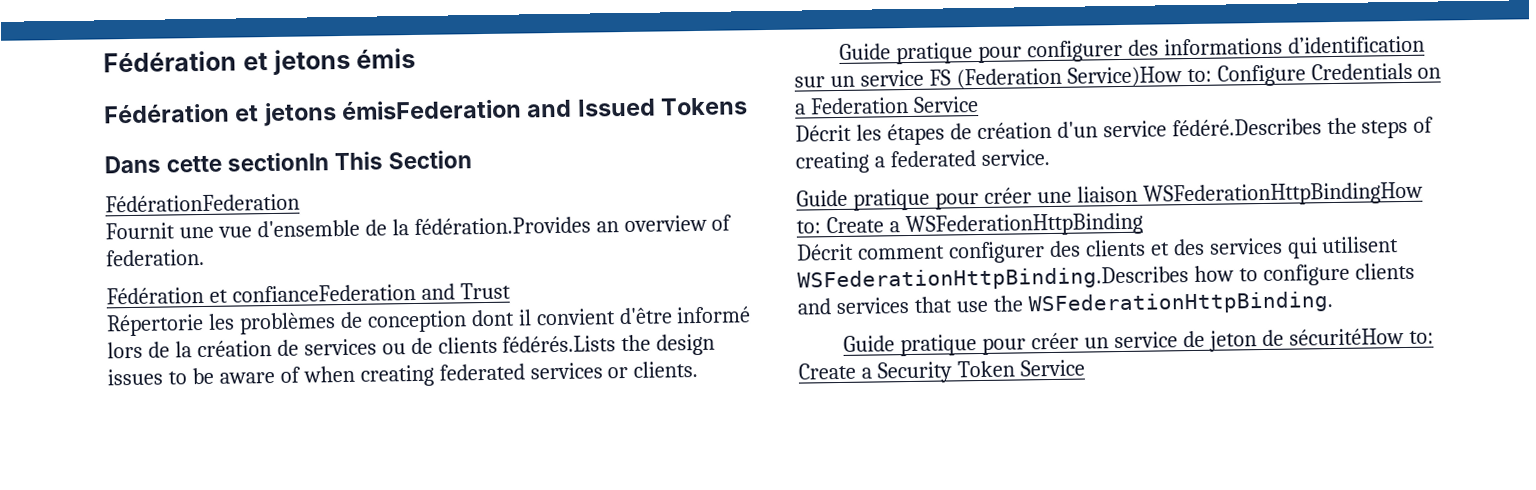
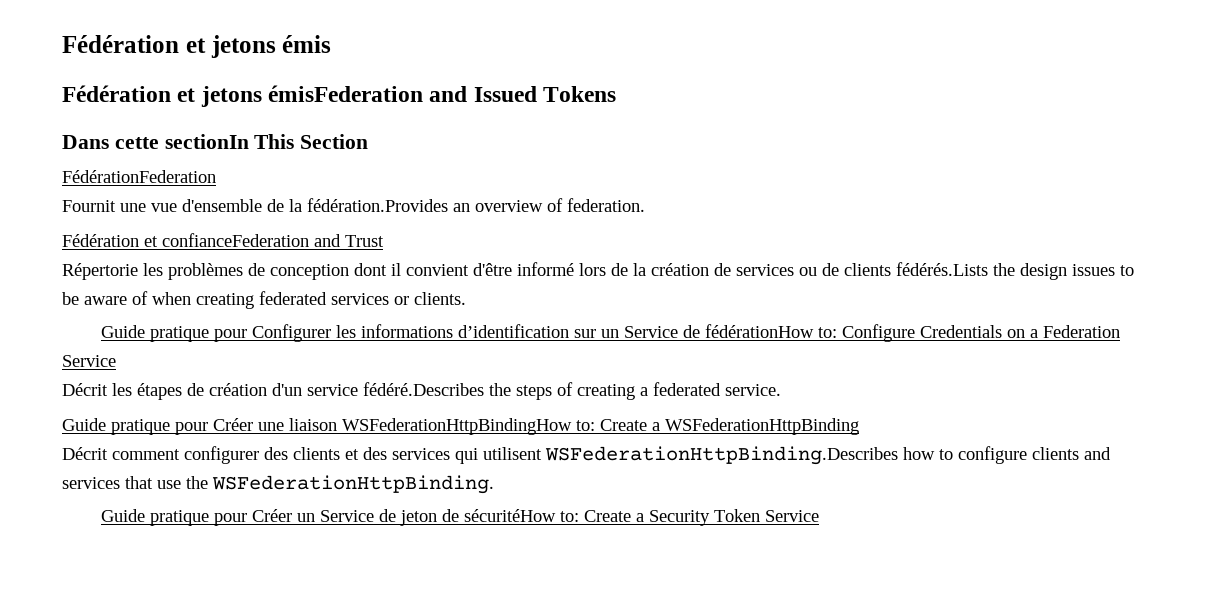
- Guide pratique pour configurer des informations d’identification sur un service FS (Federation Service)How to: Configure Credentials on a Federation Service
+ Guide pratique pour Configurer les informations d’identification sur un Service de fédérationHow to: Configure Credentials on a Federation Service
- Guide pratique pour créer une liaison WSFederationHttpBindingHow to: Create a WSFederationHttpBinding
+ Guide pratique pour Créer une liaison WSFederationHttpBindingHow to: Create a WSFederationHttpBinding
- Guide pratique pour créer un service de jeton de sécuritéHow to: Create a Security Token Service
+ Guide pratique pour Créer un Service de jeton de sécuritéHow to: Create a Security Token Service

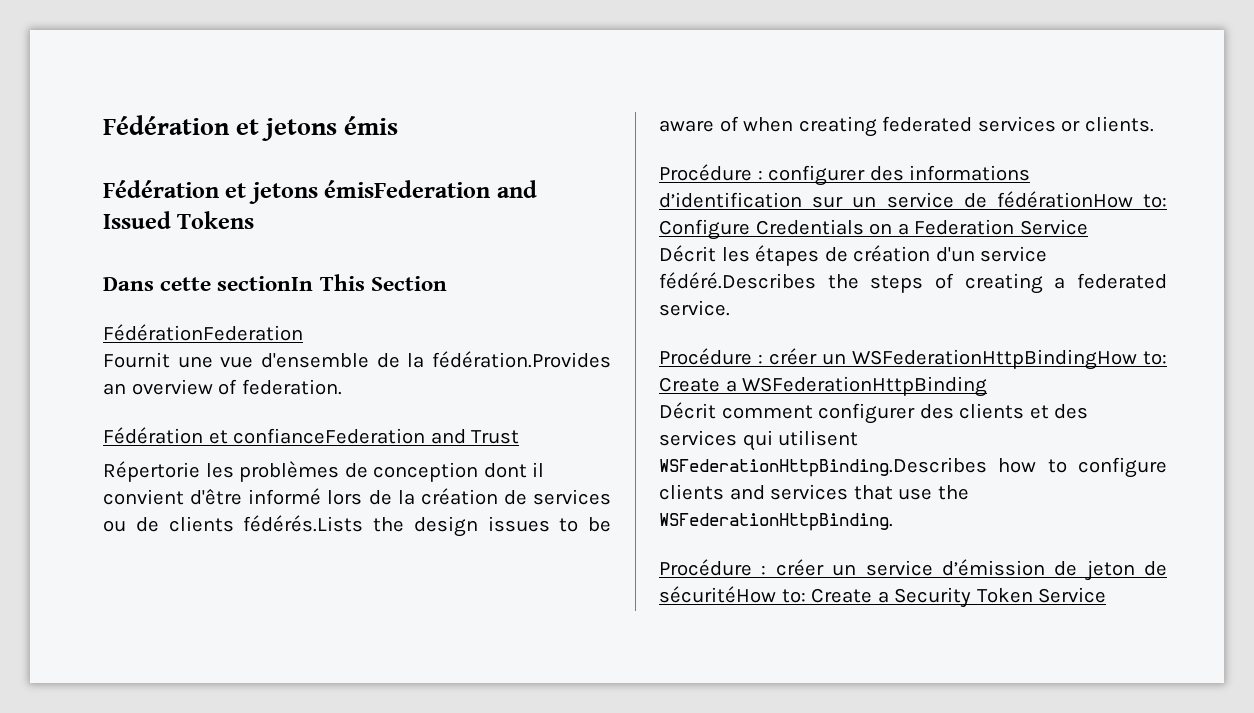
- Guide pratique pour Configurer les informations d’identification sur un Service de fédérationHow to: Configure Credentials on a Federation Service
+ Procédure : configurer des informations d’identification sur un service de fédérationHow to: Configure Credentials on a Federation Service
- Guide pratique pour Créer une liaison WSFederationHttpBindingHow to: Create a WSFederationHttpBinding
+ Procédure : créer un WSFederationHttpBindingHow to: Create a WSFederationHttpBinding
- Guide pratique pour Créer un Service de jeton de sécuritéHow to: Create a Security Token Service
+ Procédure : créer un service d’émission de jeton de sécuritéHow to: Create a Security Token Service

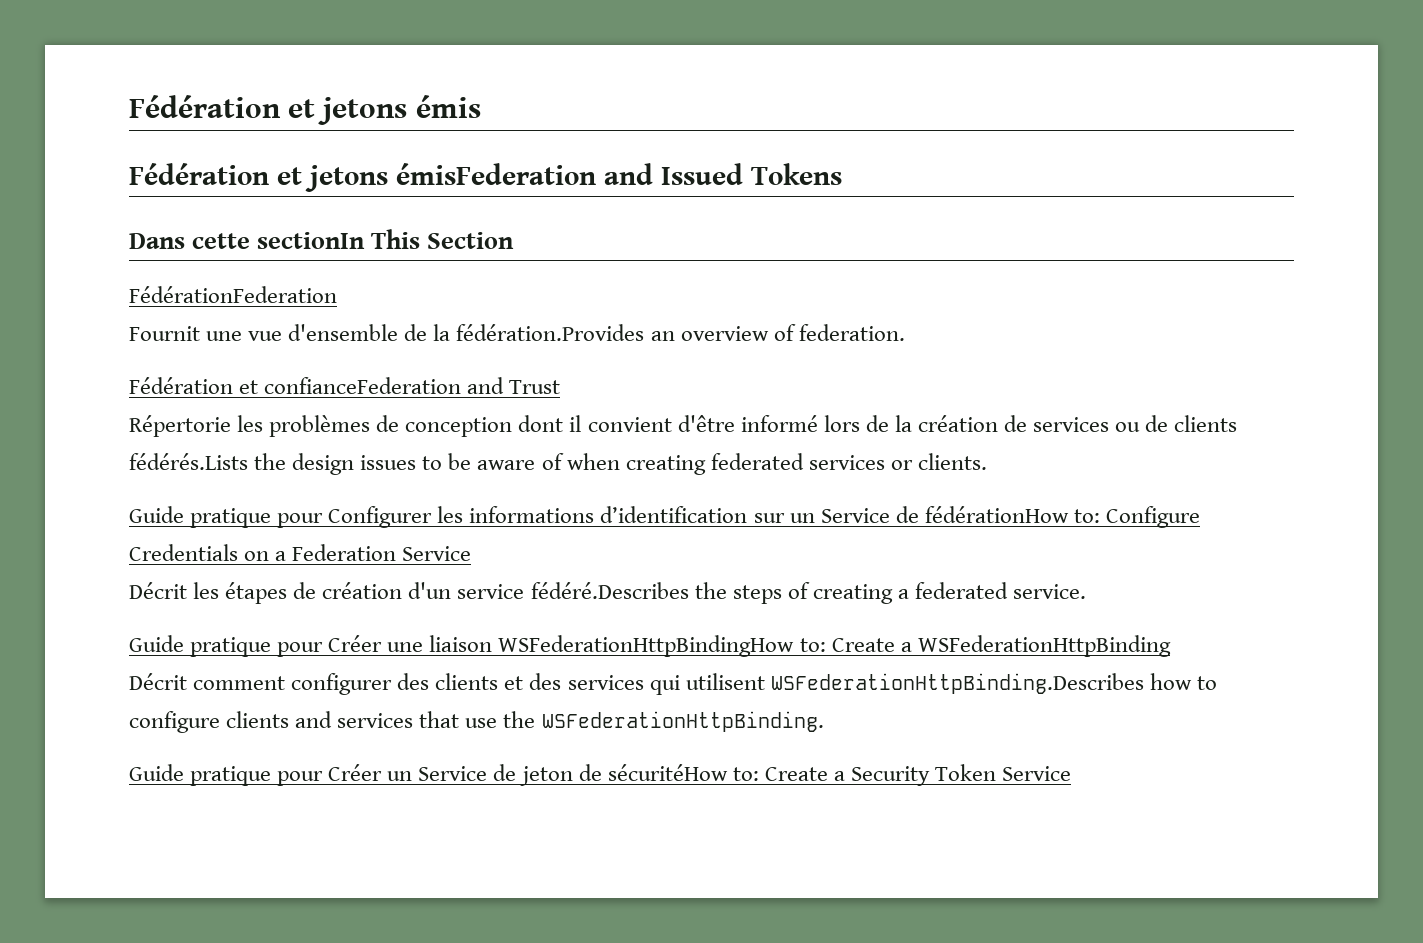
- Procédure : configurer des informations d’identification sur un service de fédérationHow to: Configure Credentials on a Federation Service
+ Guide pratique pour Configurer les informations d’identification sur un Service de fédérationHow to: Configure Credentials on a Federation Service
- Procédure : créer un WSFederationHttpBindingHow to: Create a WSFederationHttpBinding
+ Guide pratique pour Créer une liaison WSFederationHttpBindingHow to: Create a WSFederationHttpBinding
- Procédure : créer un service d’émission de jeton de sécuritéHow to: Create a Security Token Service
+ Guide pratique pour Créer un Service de jeton de sécuritéHow to: Create a Security Token Service

